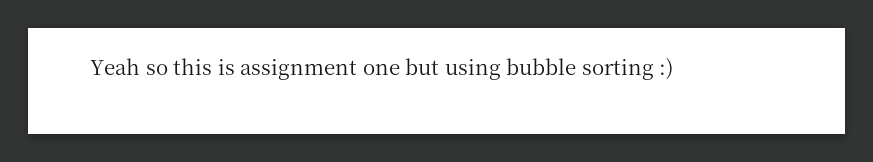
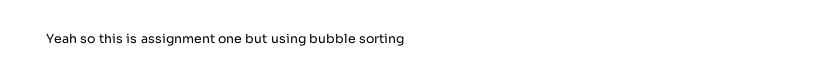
- Yeah so this is assignment one but using bubble sorting :)
+ Yeah so this is assignment one but using bubble sorting

